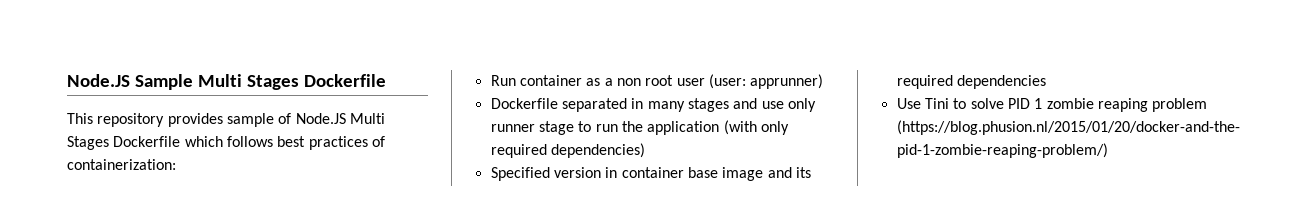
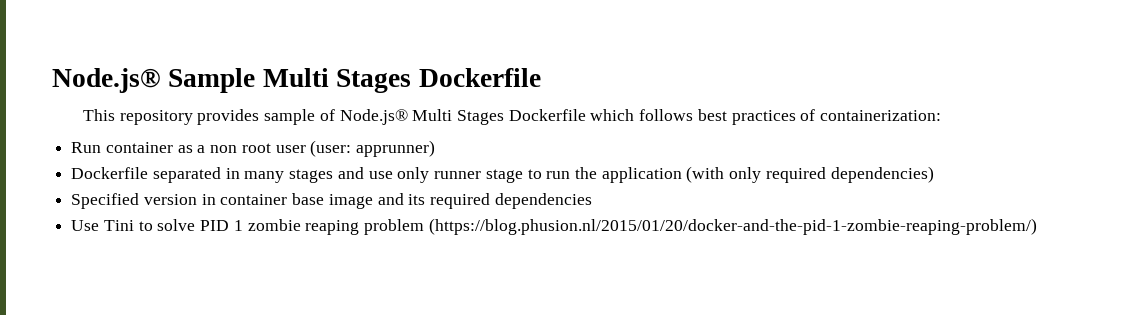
- Node.JS Sample Multi Stages Dockerfile
+ Node.js® Sample Multi Stages Dockerfile
- This repository provides sample of Node.JS Multi Stages Dockerfile which follows best practices of containerization:
+ This repository provides sample of Node.js® Multi Stages Dockerfile which follows best practices of containerization:

